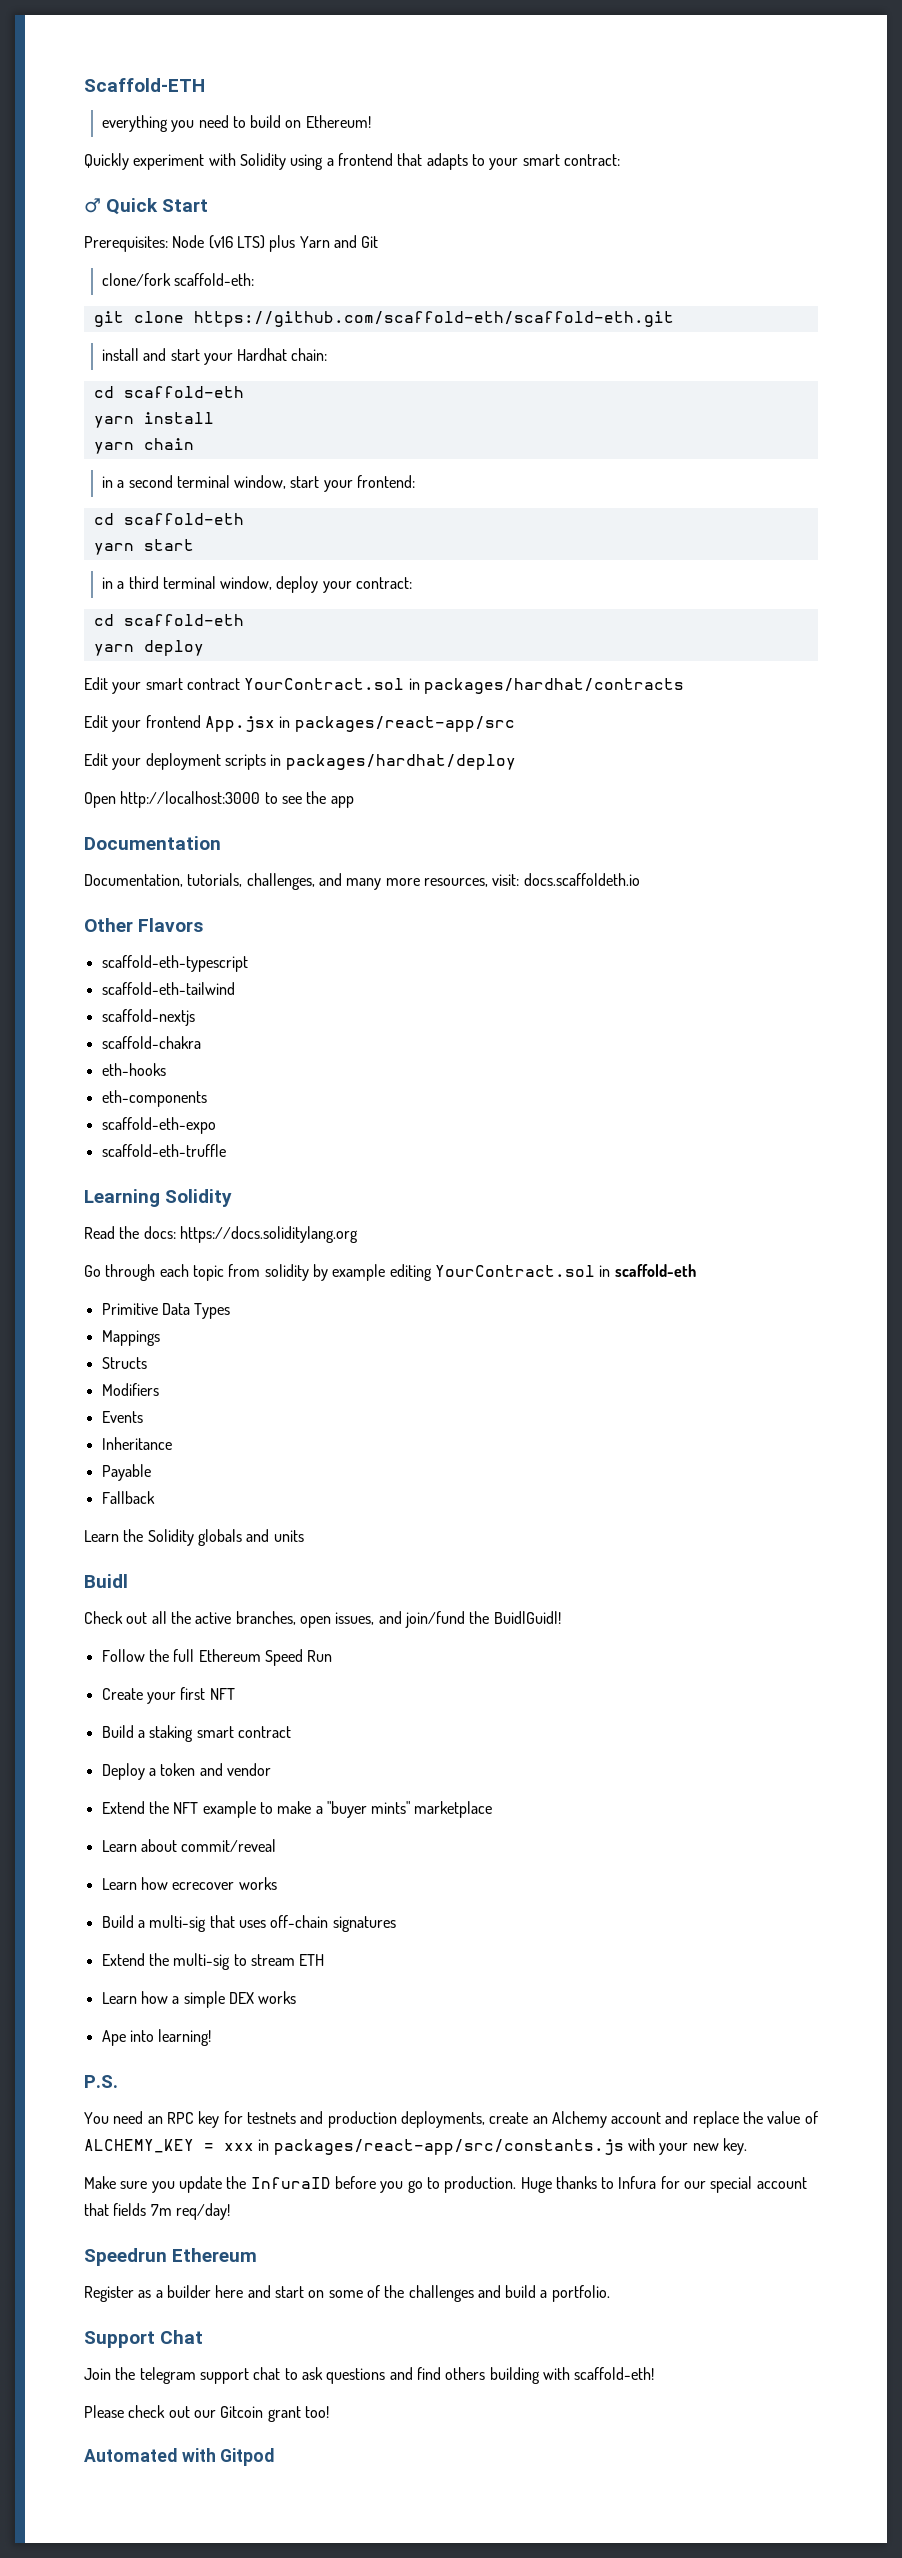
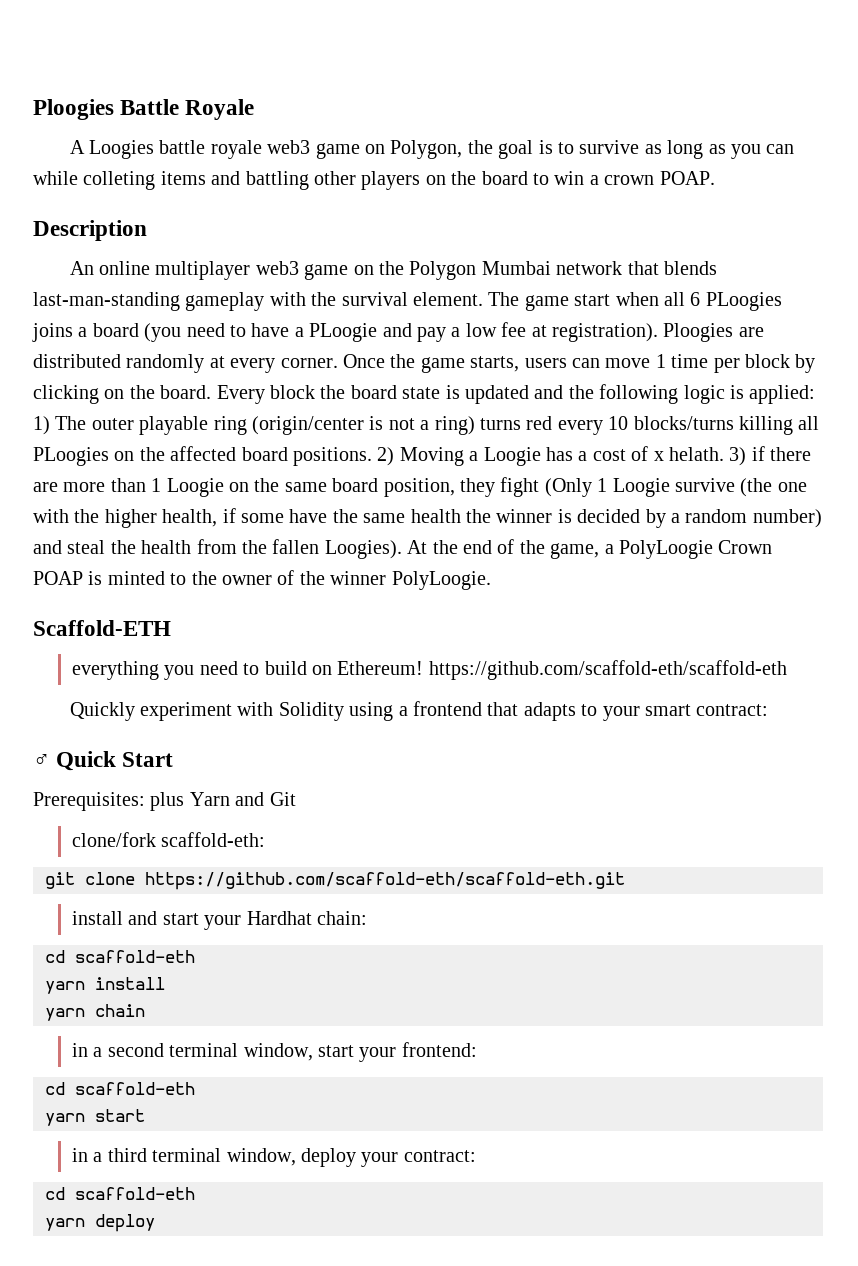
+ Ploogies Battle Royale
+ A Loogies battle royale web3 game on Polygon, the goal is to survive as long as you can while colleting items and battling other players on the board to win a crown POAP.
+ Description
+ An online multiplayer web3 game on the Polygon Mumbai network that blends last-man-standing gameplay with the survival element. The game start when all 6 PLoogies joins a board (you need to have a PLoogie and pay a low fee at registration). Ploogies are distributed randomly at every corner. Once the game starts, users can move 1 time per block by clicking on the board. Every block the board state is updated and the following logic is applied: 1) The outer playable ring (origin/center is not a ring) turns red every 10 blocks/turns killing all PLoogies on the affected board positions. 2) Moving a Loogie has a cost of x helath. 3) if there are more than 1 Loogie on the same board position, they fight (Only 1 Loogie survive (the one with the higher health, if some have the same health the winner is decided by a random number) and steal the health from the fallen Loogies). At the end of the game, a PolyLoogie Crown POAP is minted to the owner of the winner PolyLoogie.
- everything you need to build on Ethereum!
+ everything you need to build on Ethereum! https://github.com/scaffold-eth/scaffold-eth
- Prerequisites: Node (v16 LTS) plus Yarn and Git
+ Prerequisites: plus Yarn and Git
- Edit your smart contract YourContract.sol in packages/hardhat/contracts
- Edit your frontend App.jsx in packages/react-app/src
- Edit your deployment scripts in packages/hardhat/deploy
- Open http://localhost:3000 to see the app
- Documentation
- Documentation, tutorials, challenges, and many more resources, visit: docs.scaffoldeth.io
- Other Flavors
- scaffold-eth-typescript
- scaffold-eth-tailwind
- scaffold-nextjs
- scaffold-chakra
- eth-hooks
- eth-components
- scaffold-eth-expo
- scaffold-eth-truffle
- Learning Solidity
- Read the docs: https://docs.soliditylang.org
- Go through each topic from solidity by example editing YourContract.sol in scaffold-eth
- Primitive Data Types
- Mappings
- Structs
- Modifiers
- Events
- Inheritance
- Payable
- Fallback
- Learn the Solidity globals and units
- Buidl
- Check out all the active branches, open issues, and join/fund the BuidlGuidl!
- Follow the full Ethereum Speed Run
- Create your first NFT
- Build a staking smart contract
- Deploy a token and vendor
- Extend the NFT example to make a "buyer mints" marketplace
- Learn about commit/reveal
- Learn how ecrecover works
- Build a multi-sig that uses off-chain signatures
- Extend the multi-sig to stream ETH
- Learn how a simple DEX works
- Ape into learning!
- P.S.
- You need an RPC key for testnets and production deployments, create an Alchemy account and replace the value of ALCHEMY_KEY = xxx in packages/react-app/src/constants.js with your new key.
- Make sure you update the InfuraID before you go to production. Huge thanks to Infura for our special account that fields 7m req/day!
- Speedrun Ethereum
- Register as a builder here and start on some of the challenges and build a portfolio.
- Support Chat
- Join the telegram support chat to ask questions and find others building with scaffold-eth!
- Please check out our Gitcoin grant too!
- Automated with Gitpod

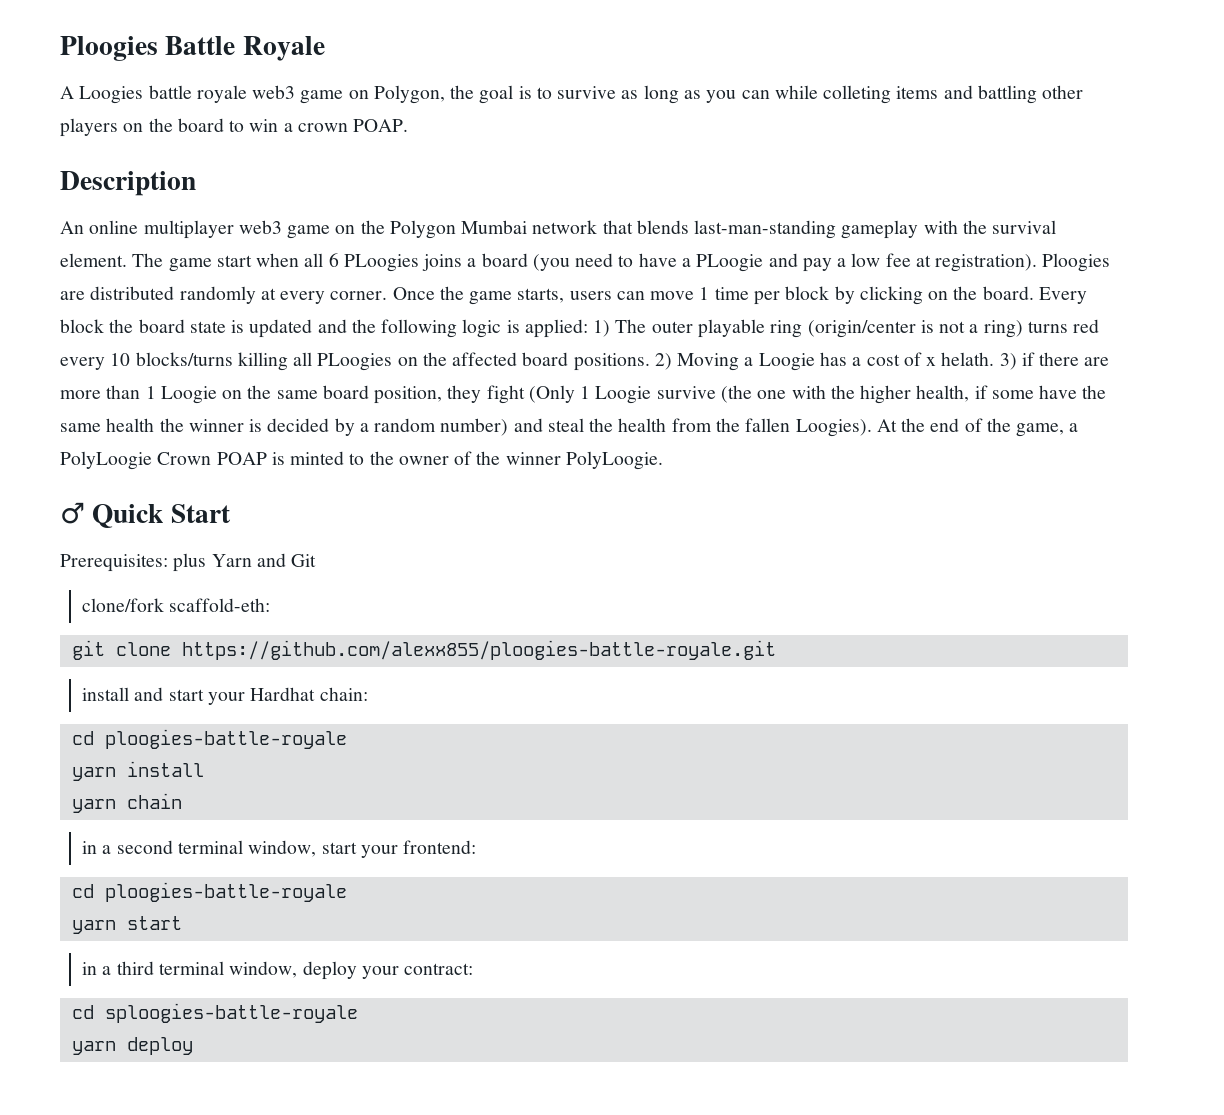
- Scaffold-ETH
- everything you need to build on Ethereum! https://github.com/scaffold-eth/scaffold-eth
- Quickly experiment with Solidity using a frontend that adapts to your smart contract:
- git clone https://github.com/scaffold-eth/scaffold-eth.git
+ git clone https://github.com/alexx855/ploogies-battle-royale.git
  install and start your Hardhat chain:
- cd scaffold-eth
+ cd ploogies-battle-royale
  in a second terminal window, start your frontend:
- cd scaffold-eth
+ cd ploogies-battle-royale
  in a third terminal window, deploy your contract:
- cd scaffold-eth
+ cd sploogies-battle-royale

